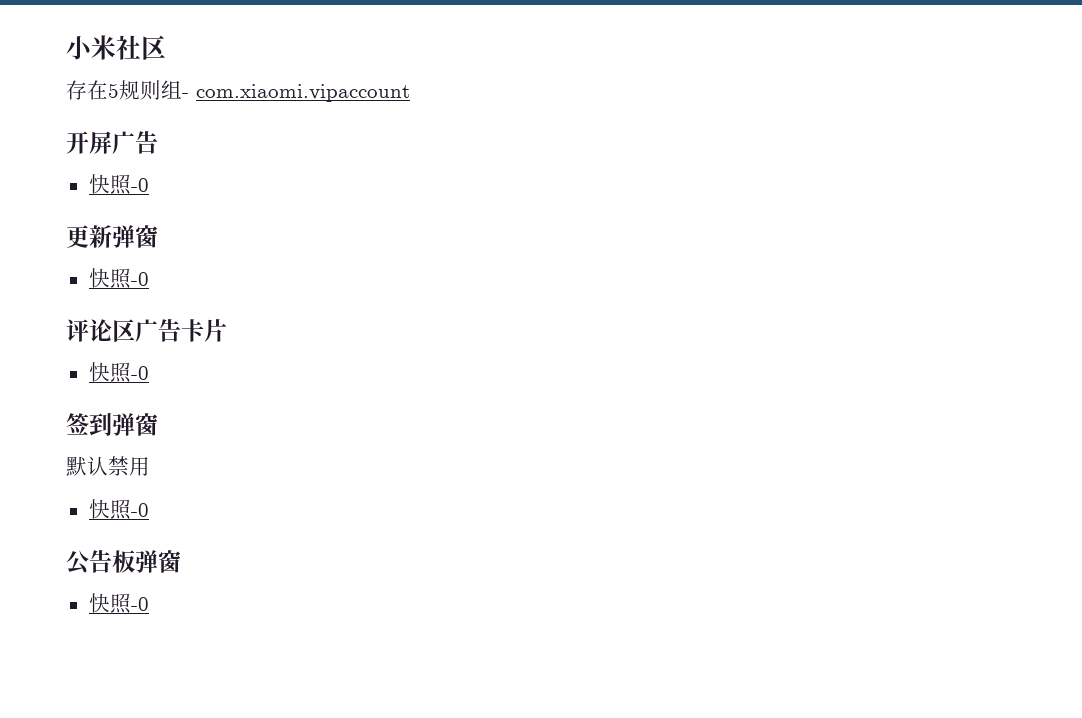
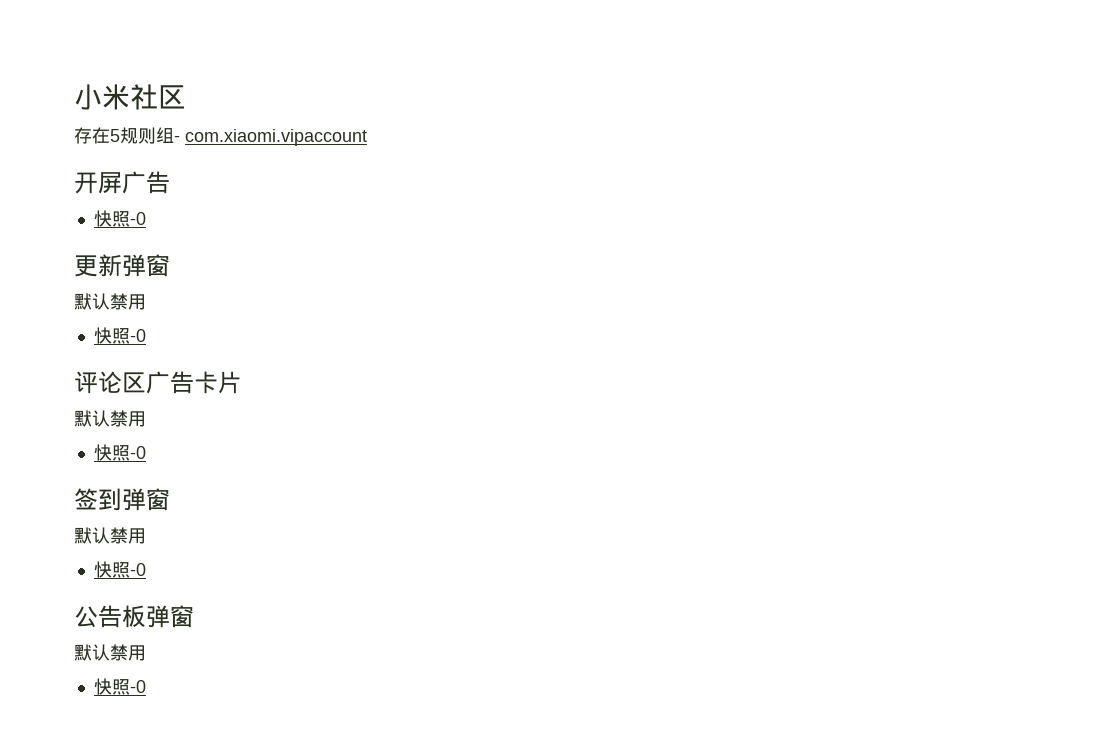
  更新弹窗
+ 默认禁用
  评论区广告卡片
+ 默认禁用
  公告板弹窗
+ 默认禁用

